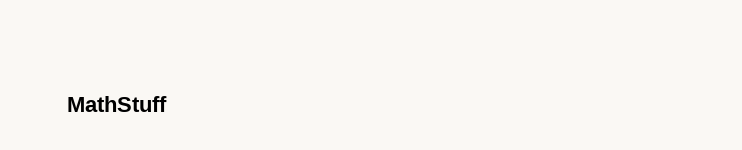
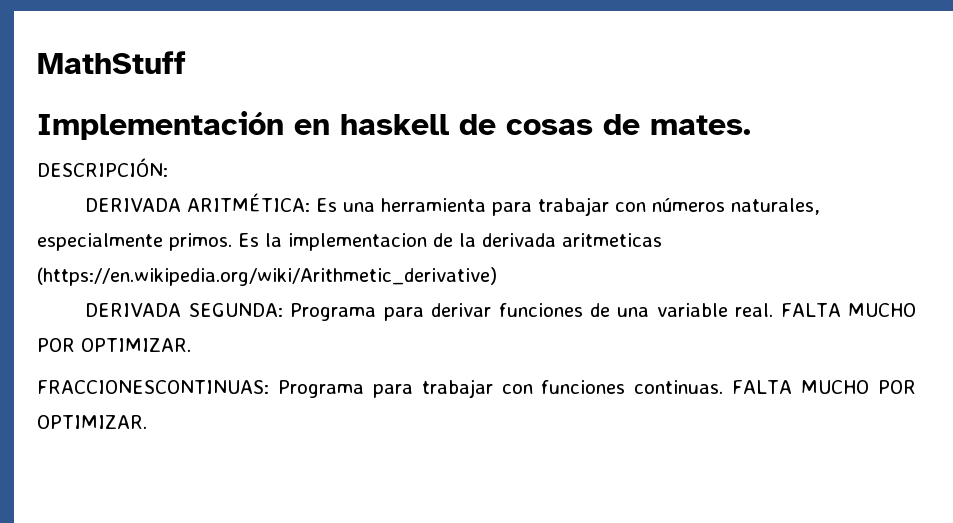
+ Implementación en haskell de cosas de mates.
+ DESCRIPCIÓN:
+ DERIVADA ARITMÉTICA: Es una herramienta para trabajar con números naturales, especialmente primos. Es la implementacion de la derivada aritmeticas (https://en.wikipedia.org/wiki/Arithmetic_derivative)
+ DERIVADA SEGUNDA: Programa para derivar funciones de una variable real. FALTA MUCHO POR OPTIMIZAR.
+ FRACCIONESCONTINUAS: Programa para trabajar con funciones continuas. FALTA MUCHO POR OPTIMIZAR.

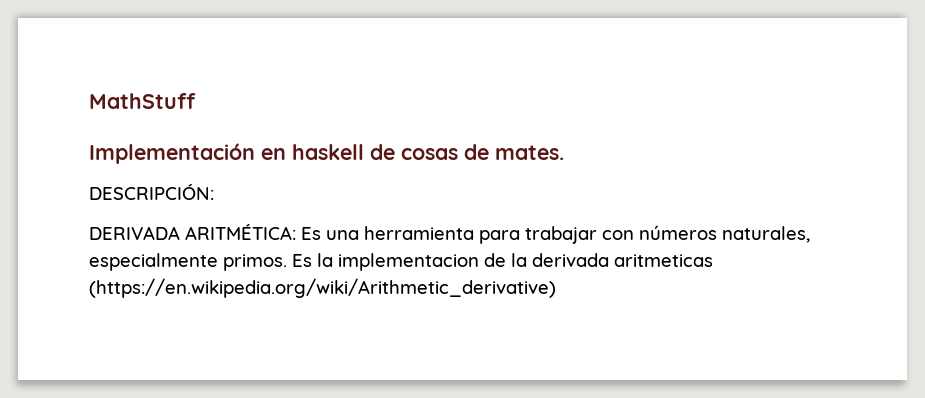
- DERIVADA SEGUNDA: Programa para derivar funciones de una variable real. FALTA MUCHO POR OPTIMIZAR.
- FRACCIONESCONTINUAS: Programa para trabajar con funciones continuas. FALTA MUCHO POR OPTIMIZAR.

